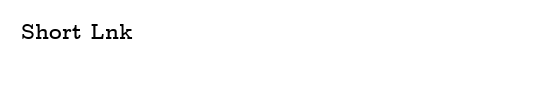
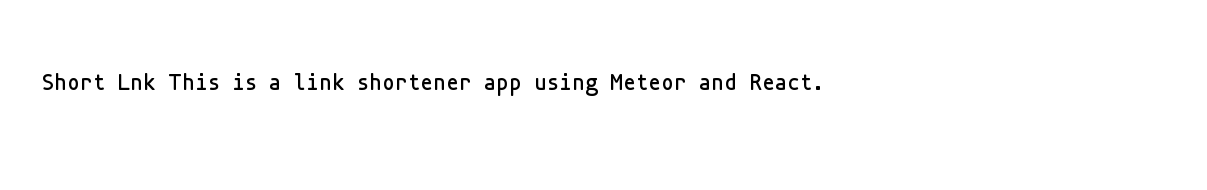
- Short Lnk
+ Short Lnk This is a link shortener app using Meteor and React.

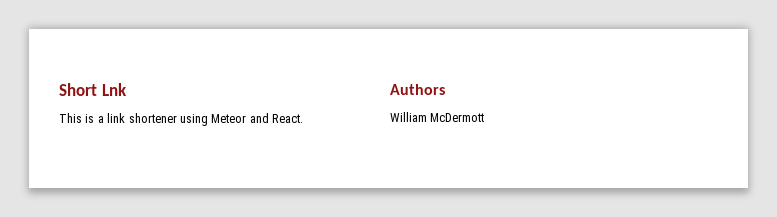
- Short Lnk This is a link shortener app using Meteor and React.
+ Short Lnk
+ This is a link shortener using Meteor and React.
+ Authors
+ William McDermott

